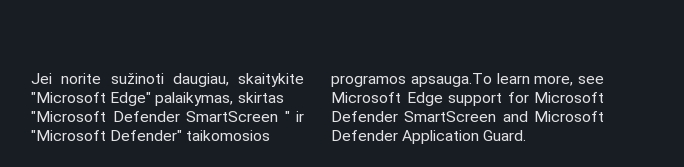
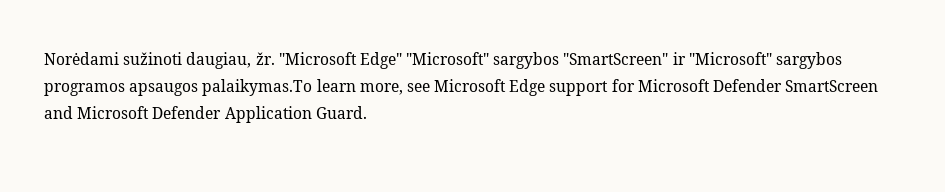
- Jei norite sužinoti daugiau, skaitykite "Microsoft Edge" palaikymas, skirtas "Microsoft Defender SmartScreen " ir "Microsoft Defender" taikomosios programos apsauga.To learn more, see Microsoft Edge support for Microsoft Defender SmartScreen and Microsoft Defender Application Guard.
+ Norėdami sužinoti daugiau, žr. "Microsoft Edge" "Microsoft" sargybos "SmartScreen" ir "Microsoft" sargybos programos apsaugos palaikymas.To learn more, see Microsoft Edge support for Microsoft Defender SmartScreen and Microsoft Defender Application Guard.

